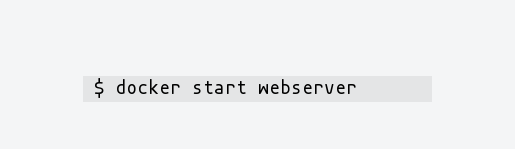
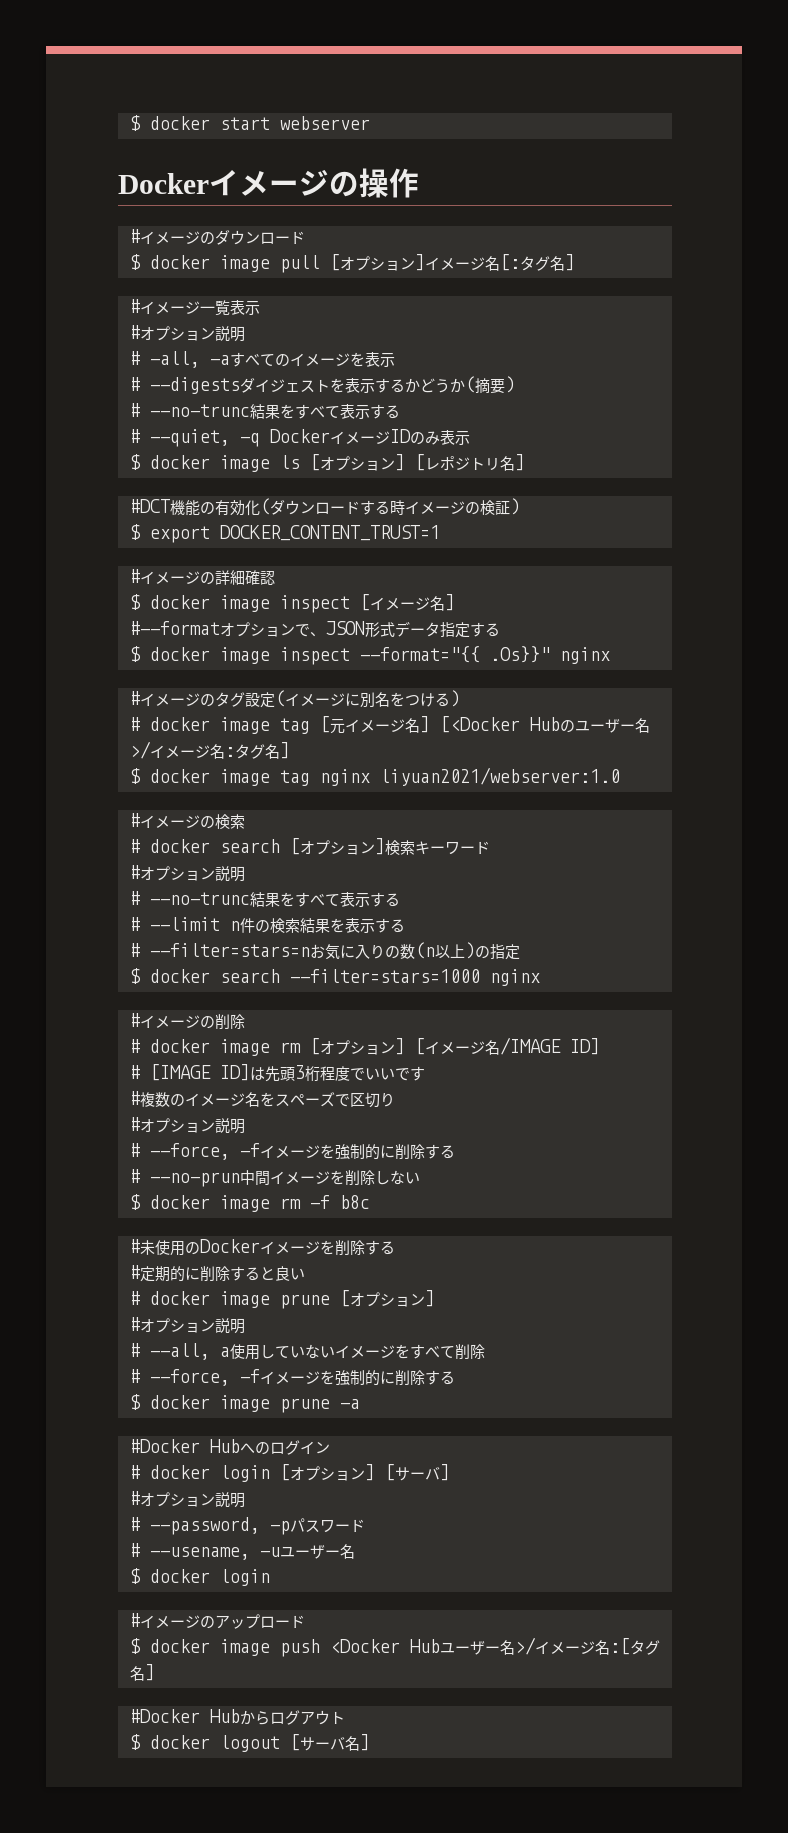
+ Dockerイメージの操作
+ #イメージのダウンロード
+ $ docker image pull [オプション]イメージ名[:タグ名]
+ #イメージ一覧表示
+ #オプション説明
+ # -all, -aすべてのイメージを表示
+ # --digestsダイジェストを表示するかどうか(摘要)
+ # --no-trunc結果をすべて表示する
+ # --quiet, -q DockerイメージIDのみ表示
+ $ docker image ls [オプション] [レポジトリ名]
+ #DCT機能の有効化(ダウンロードする時イメージの検証)
+ $ export DOCKER_CONTENT_TRUST=1
+ #イメージの詳細確認
+ $ docker image inspect [イメージ名]
+ #--formatオプションで、JSON形式データ指定する
+ $ docker image inspect --format="{{ .Os}}" nginx
+ #イメージのタグ設定(イメージに別名をつける)
+ # docker image tag [元イメージ名] [<Docker Hubのユーザー名>/イメージ名:タグ名]
+ $ docker image tag nginx liyuan2021/webserver:1.0
+ #イメージの検索
+ # docker search [オプション]検索キーワード
+ #オプション説明
+ # --no-trunc結果をすべて表示する
+ # --limit n件の検索結果を表示する
+ # --filter=stars=nお気に入りの数(n以上)の指定
+ $ docker search --filter=stars=1000 nginx
+ #イメージの削除
+ # docker image rm [オプション] [イメージ名/IMAGE ID]
+ # [IMAGE ID]は先頭3桁程度でいいです
+ #複数のイメージ名をスペーズで区切り
+ #オプション説明
+ # --force, -fイメージを強制的に削除する
+ # --no-prun中間イメージを削除しない
+ $ docker image rm -f b8c
+ #未使用のDockerイメージを削除する
+ #定期的に削除すると良い
+ # docker image prune [オプション]
+ #オプション説明
+ # --all, a使用していないイメージをすべて削除
+ # --force, -fイメージを強制的に削除する
+ $ docker image prune -a
+ #Docker Hubへのログイン
+ # docker login [オプション] [サーバ]
+ #オプション説明
+ # --password, -pパスワード
+ # --usename, -uユーザー名
+ $ docker login
+ #イメージのアップロード
+ $ docker image push <Docker Hubユーザー名>/イメージ名:[タグ名]
+ #Docker Hubからログアウト
+ $ docker logout [サーバ名]

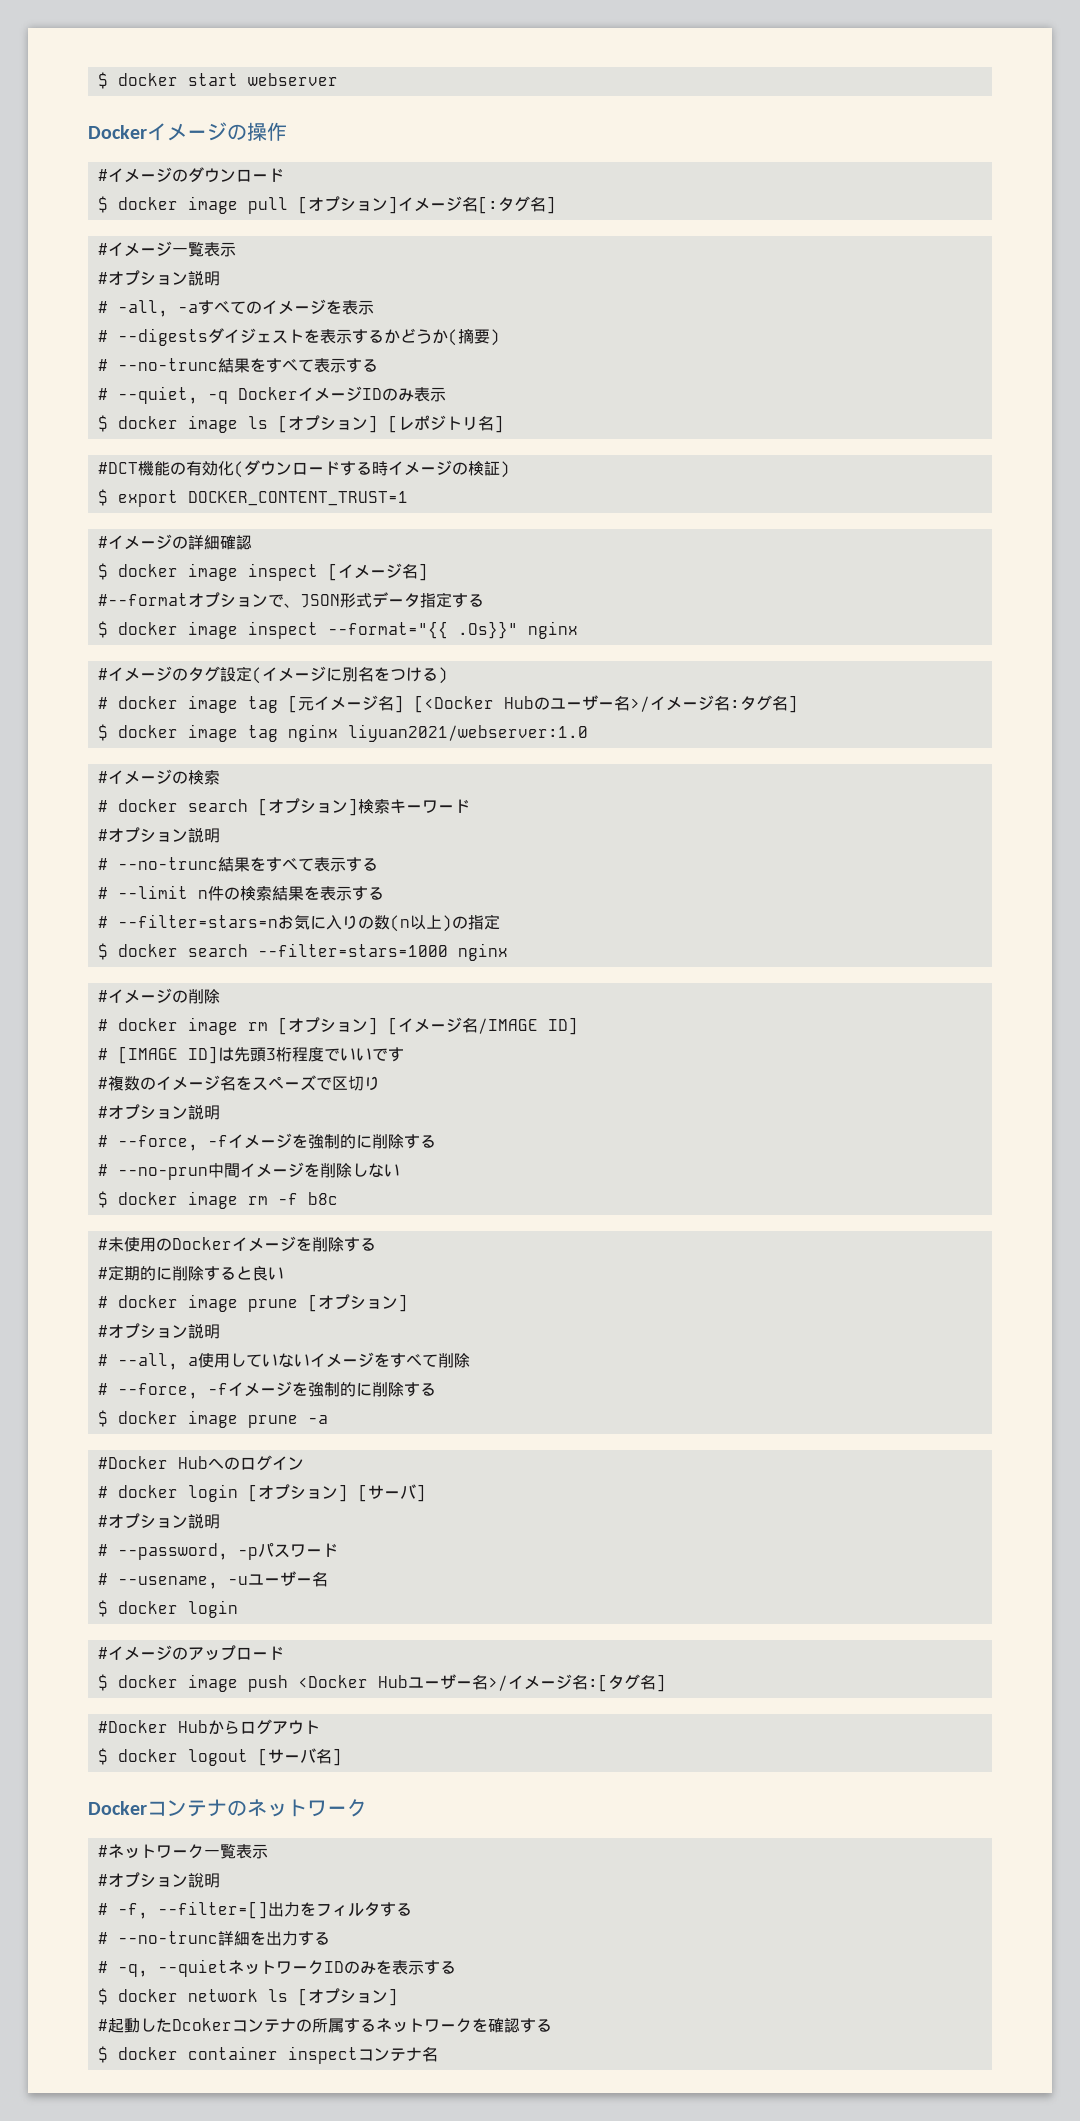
+ Dockerコンテナのネットワーク
+ #ネットワーク一覧表示
+ #オプション說明
+ # -f, --filter=[]出力をフィルタする
+ # --no-trunc詳細を出力する
+ # -q, --quietネットワークIDのみを表示する
+ $ docker network ls [オプション]
+ #起動したDcokerコンテナの所属するネットワークを確認する
+ $ docker container inspectコンテナ名

